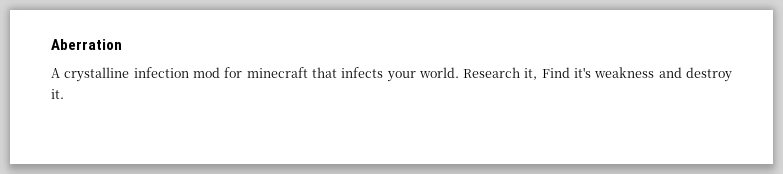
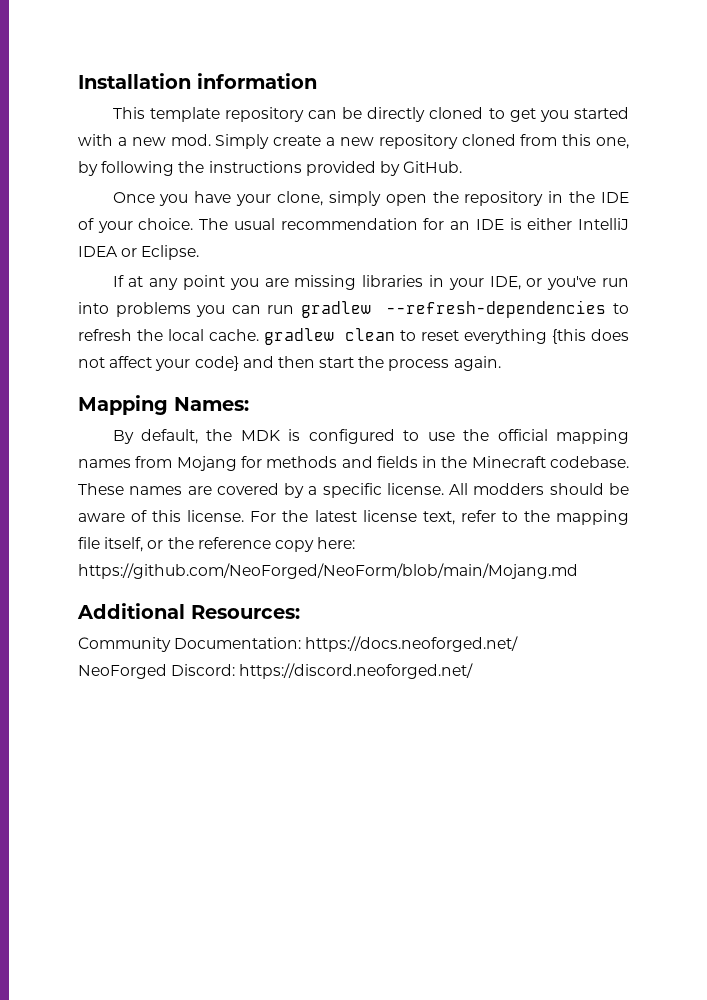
- Aberration
- A crystalline infection mod for minecraft that infects your world. Research it, Find it's weakness and destroy it.
+ Installation information
+ This template repository can be directly cloned to get you started with a new mod. Simply create a new repository cloned from this one, by following the instructions provided by GitHub.
+ Once you have your clone, simply open the repository in the IDE of your choice. The usual recommendation for an IDE is either IntelliJ IDEA or Eclipse.
+ If at any point you are missing libraries in your IDE, or you've run into problems you can run gradlew --refresh-dependencies to refresh the local cache. gradlew clean to reset everything {this does not affect your code} and then start the process again.
+ Mapping Names:
+ By default, the MDK is configured to use the official mapping names from Mojang for methods and fields in the Minecraft codebase. These names are covered by a specific license. All modders should be aware of this license. For the latest license text, refer to the mapping file itself, or the reference copy here: https://github.com/NeoForged/NeoForm/blob/main/Mojang.md
+ Additional Resources:
+ Community Documentation: https://docs.neoforged.net/
+ NeoForged Discord: https://discord.neoforged.net/

